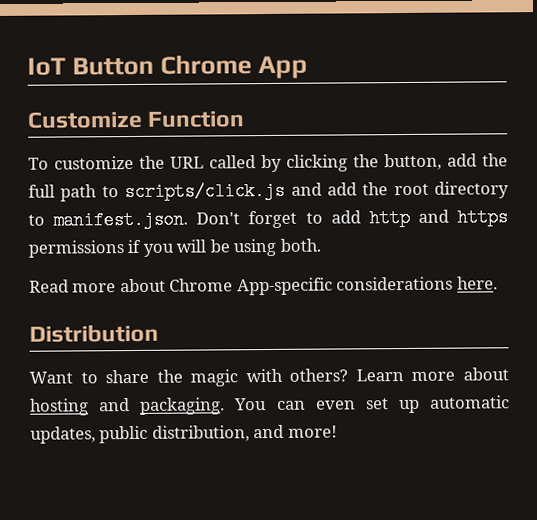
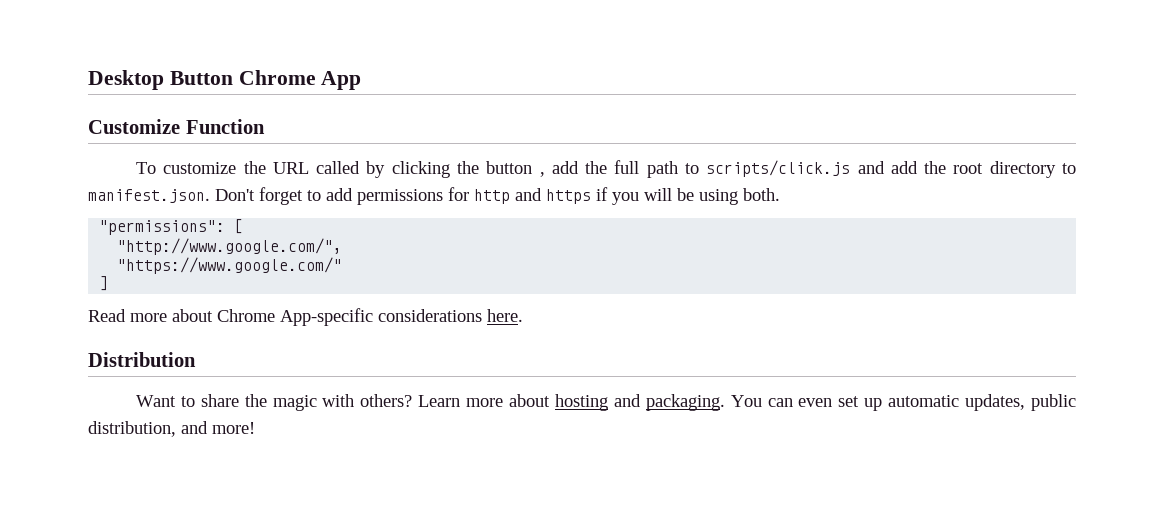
- IoT Button Chrome App
+ Desktop Button Chrome App
- To customize the URL called by clicking the button, add the full path to scripts/click.js and add the root directory to manifest.json. Don't forget to add http and https permissions if you will be using both.
+ To customize the URL called by clicking the button , add the full path to scripts/click.js and add the root directory to manifest.json. Don't forget to add permissions for http and https if you will be using both.
+ "permissions": [
+ "http://www.google.com/",
+ "https://www.google.com/"
+ ]

